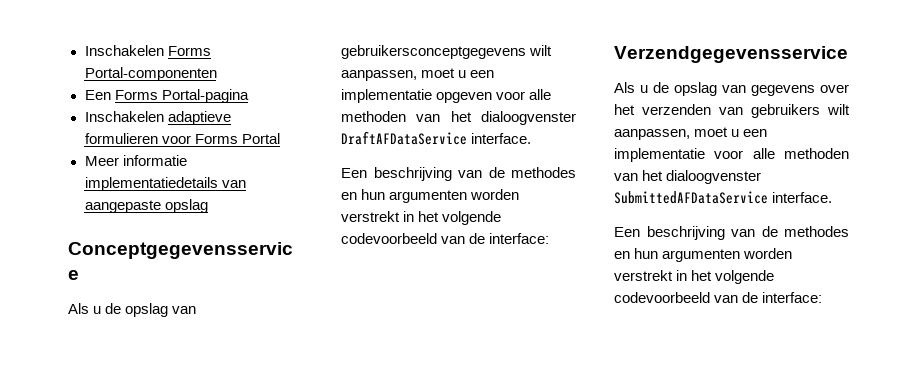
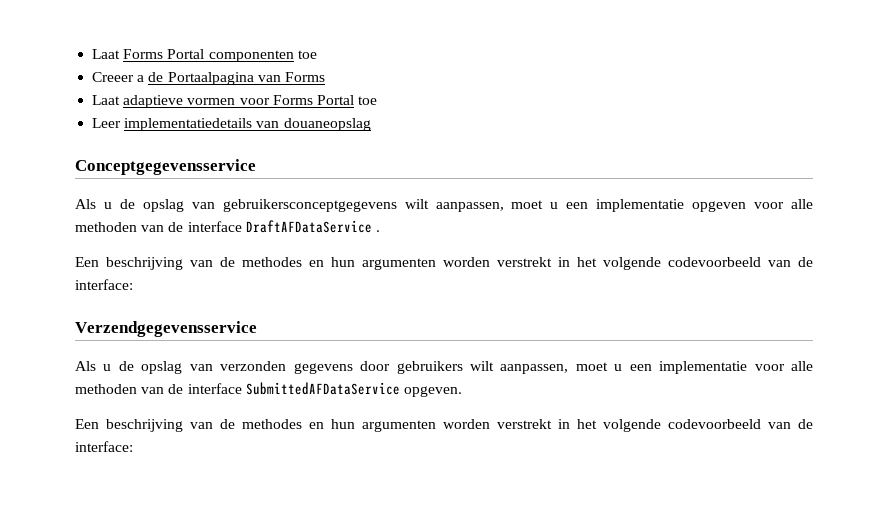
- Inschakelen Forms Portal-componenten
- Een Forms Portal-pagina
- Inschakelen adaptieve formulieren voor Forms Portal
- Meer informatie implementatiedetails van aangepaste opslag
+ Laat Forms Portal componenten toe
+ Creeer a de Portaalpagina van Forms
+ Laat adaptieve vormen voor Forms Portal toe
+ Leer implementatiedetails van douaneopslag
- Als u de opslag van gebruikersconceptgegevens wilt aanpassen, moet u een implementatie opgeven voor alle methoden van het dialoogvenster DraftAFDataService interface.
+ Als u de opslag van gebruikersconceptgegevens wilt aanpassen, moet u een implementatie opgeven voor alle methoden van de interface DraftAFDataService .
- Als u de opslag van gegevens over het verzenden van gebruikers wilt aanpassen, moet u een implementatie voor alle methoden van het dialoogvenster SubmittedAFDataService interface.
+ Als u de opslag van verzonden gegevens door gebruikers wilt aanpassen, moet u een implementatie voor alle methoden van de interface SubmittedAFDataService opgeven.

